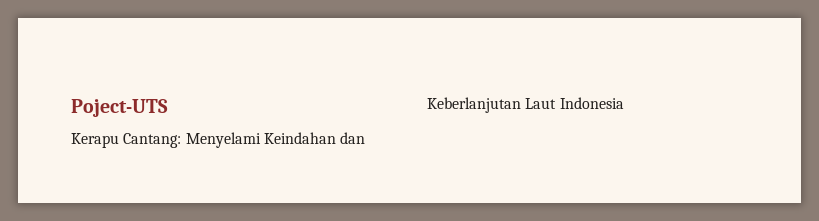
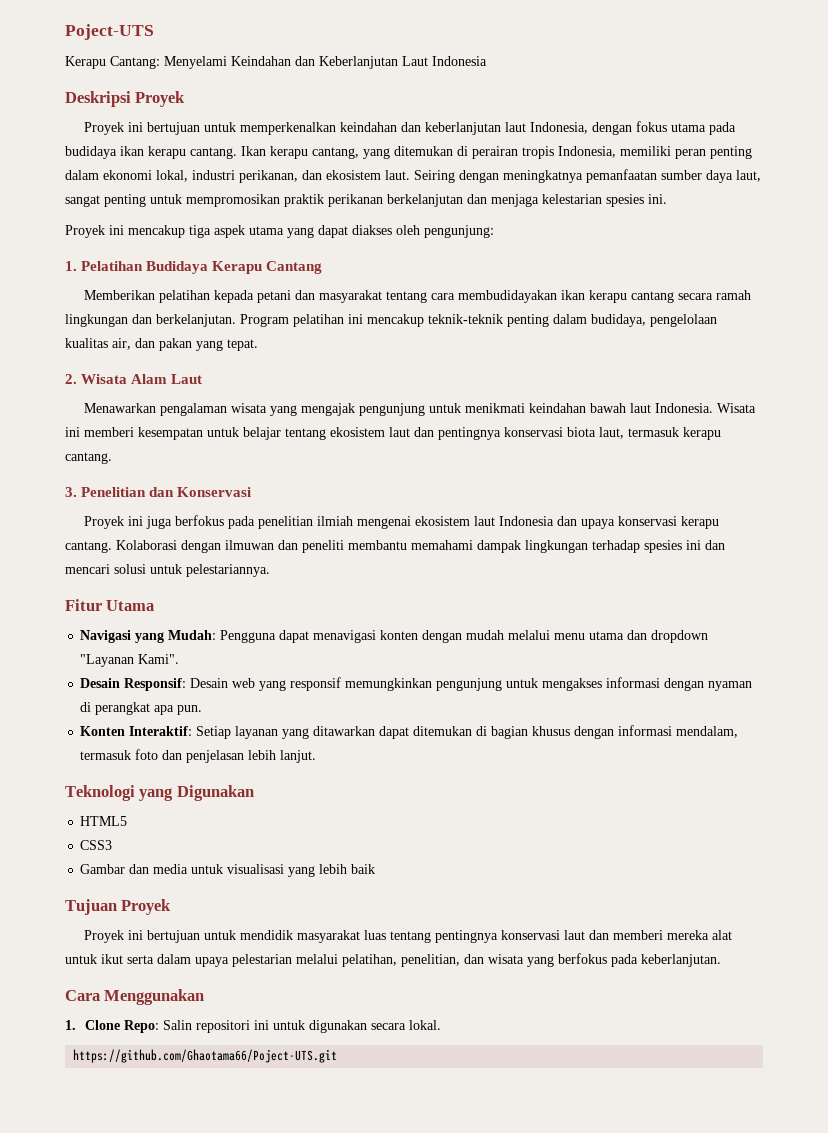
+ Deskripsi Proyek
+ Proyek ini bertujuan untuk memperkenalkan keindahan dan keberlanjutan laut Indonesia, dengan fokus utama pada budidaya ikan kerapu cantang. Ikan kerapu cantang, yang ditemukan di perairan tropis Indonesia, memiliki peran penting dalam ekonomi lokal, industri perikanan, dan ekosistem laut. Seiring dengan meningkatnya pemanfaatan sumber daya laut, sangat penting untuk mempromosikan praktik perikanan berkelanjutan dan menjaga kelestarian spesies ini.
+ Proyek ini mencakup tiga aspek utama yang dapat diakses oleh pengunjung:
+ 1. Pelatihan Budidaya Kerapu Cantang
+ Memberikan pelatihan kepada petani dan masyarakat tentang cara membudidayakan ikan kerapu cantang secara ramah lingkungan dan berkelanjutan. Program pelatihan ini mencakup teknik-teknik penting dalam budidaya, pengelolaan kualitas air, dan pakan yang tepat.
+ 2. Wisata Alam Laut
+ Menawarkan pengalaman wisata yang mengajak pengunjung untuk menikmati keindahan bawah laut Indonesia. Wisata ini memberi kesempatan untuk belajar tentang ekosistem laut dan pentingnya konservasi biota laut, termasuk kerapu cantang.
+ 3. Penelitian dan Konservasi
+ Proyek ini juga berfokus pada penelitian ilmiah mengenai ekosistem laut Indonesia dan upaya konservasi kerapu cantang. Kolaborasi dengan ilmuwan dan peneliti membantu memahami dampak lingkungan terhadap spesies ini dan mencari solusi untuk pelestariannya.
+ Fitur Utama
+ Navigasi yang Mudah: Pengguna dapat menavigasi konten dengan mudah melalui menu utama dan dropdown "Layanan Kami".
+ Desain Responsif: Desain web yang responsif memungkinkan pengunjung untuk mengakses informasi dengan nyaman di perangkat apa pun.
+ Konten Interaktif: Setiap layanan yang ditawarkan dapat ditemukan di bagian khusus dengan informasi mendalam, termasuk foto dan penjelasan lebih lanjut.
+ Teknologi yang Digunakan
+ HTML5
+ CSS3
+ Gambar dan media untuk visualisasi yang lebih baik
+ Tujuan Proyek
+ Proyek ini bertujuan untuk mendidik masyarakat luas tentang pentingnya konservasi laut dan memberi mereka alat untuk ikut serta dalam upaya pelestarian melalui pelatihan, penelitian, dan wisata yang berfokus pada keberlanjutan.
+ Cara Menggunakan
+ 1. Clone Repo: Salin repositori ini untuk digunakan secara lokal.
+ https://github.com/Ghaotama66/Poject-UTS.git

